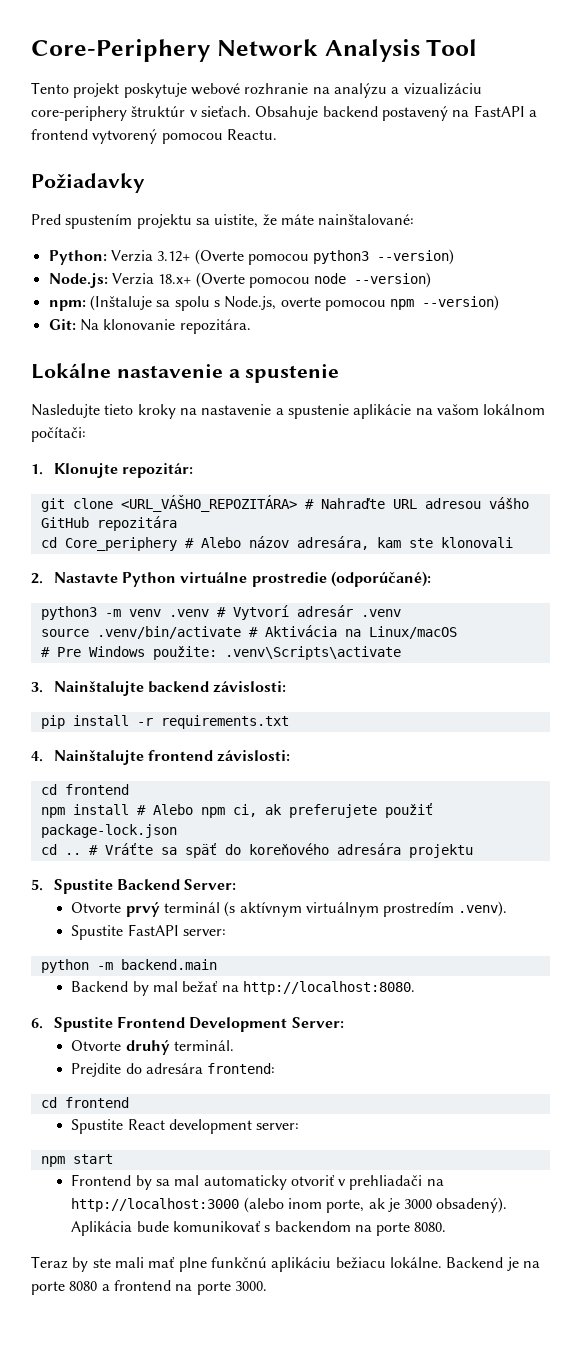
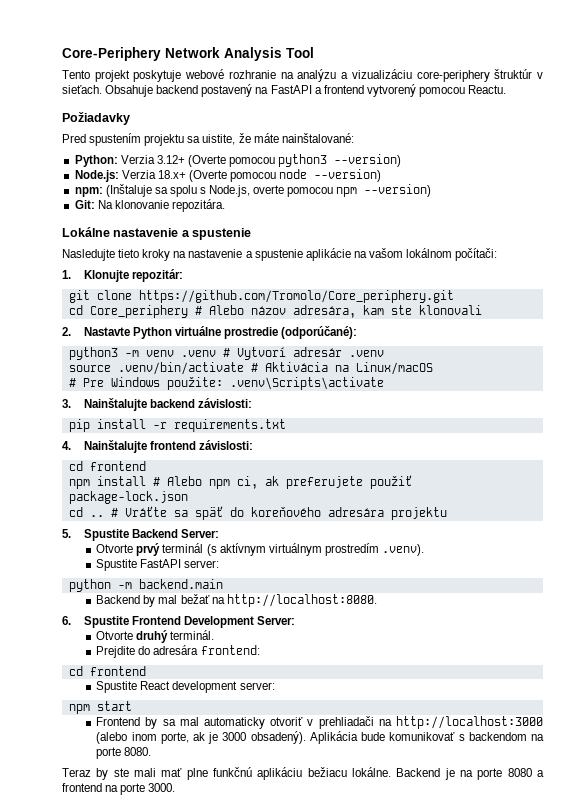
- git clone <URL_VÁŠHO_REPOZITÁRA> # Nahraďte URL adresou vášho GitHub repozitára
+ git clone https://github.com/Tromolo/Core_periphery.git

